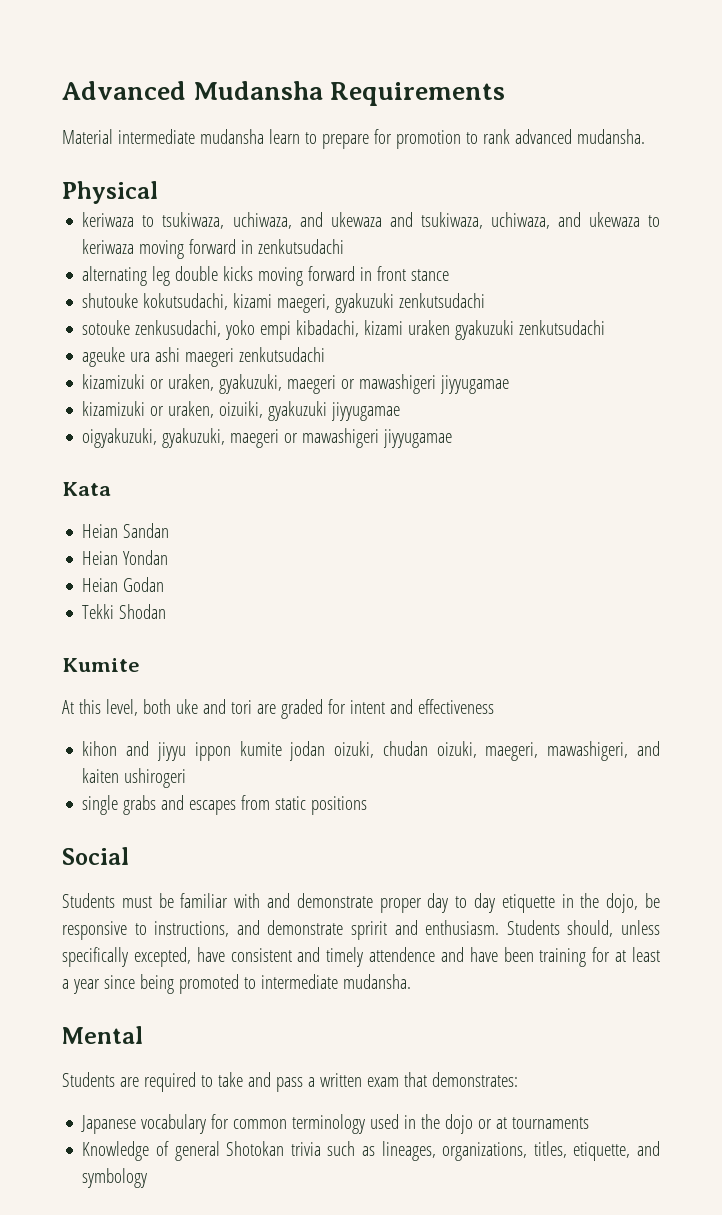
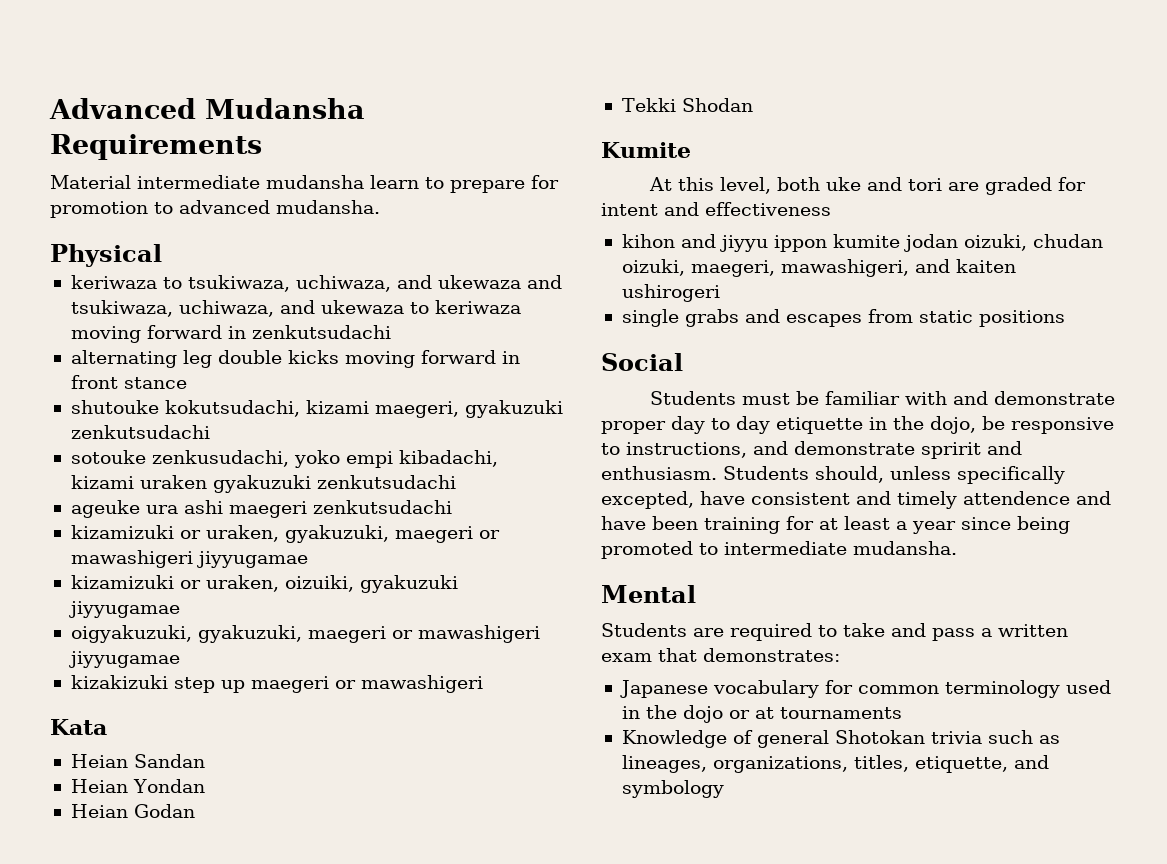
- Material intermediate mudansha learn to prepare for promotion to rank advanced mudansha.
+ Material intermediate mudansha learn to prepare for promotion to advanced mudansha.
+ kizakizuki step up maegeri or mawashigeri

